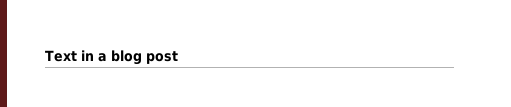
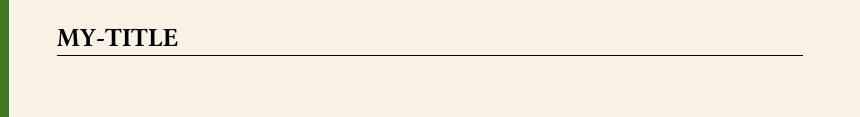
- Text in a blog post
+ MY-TITLE

